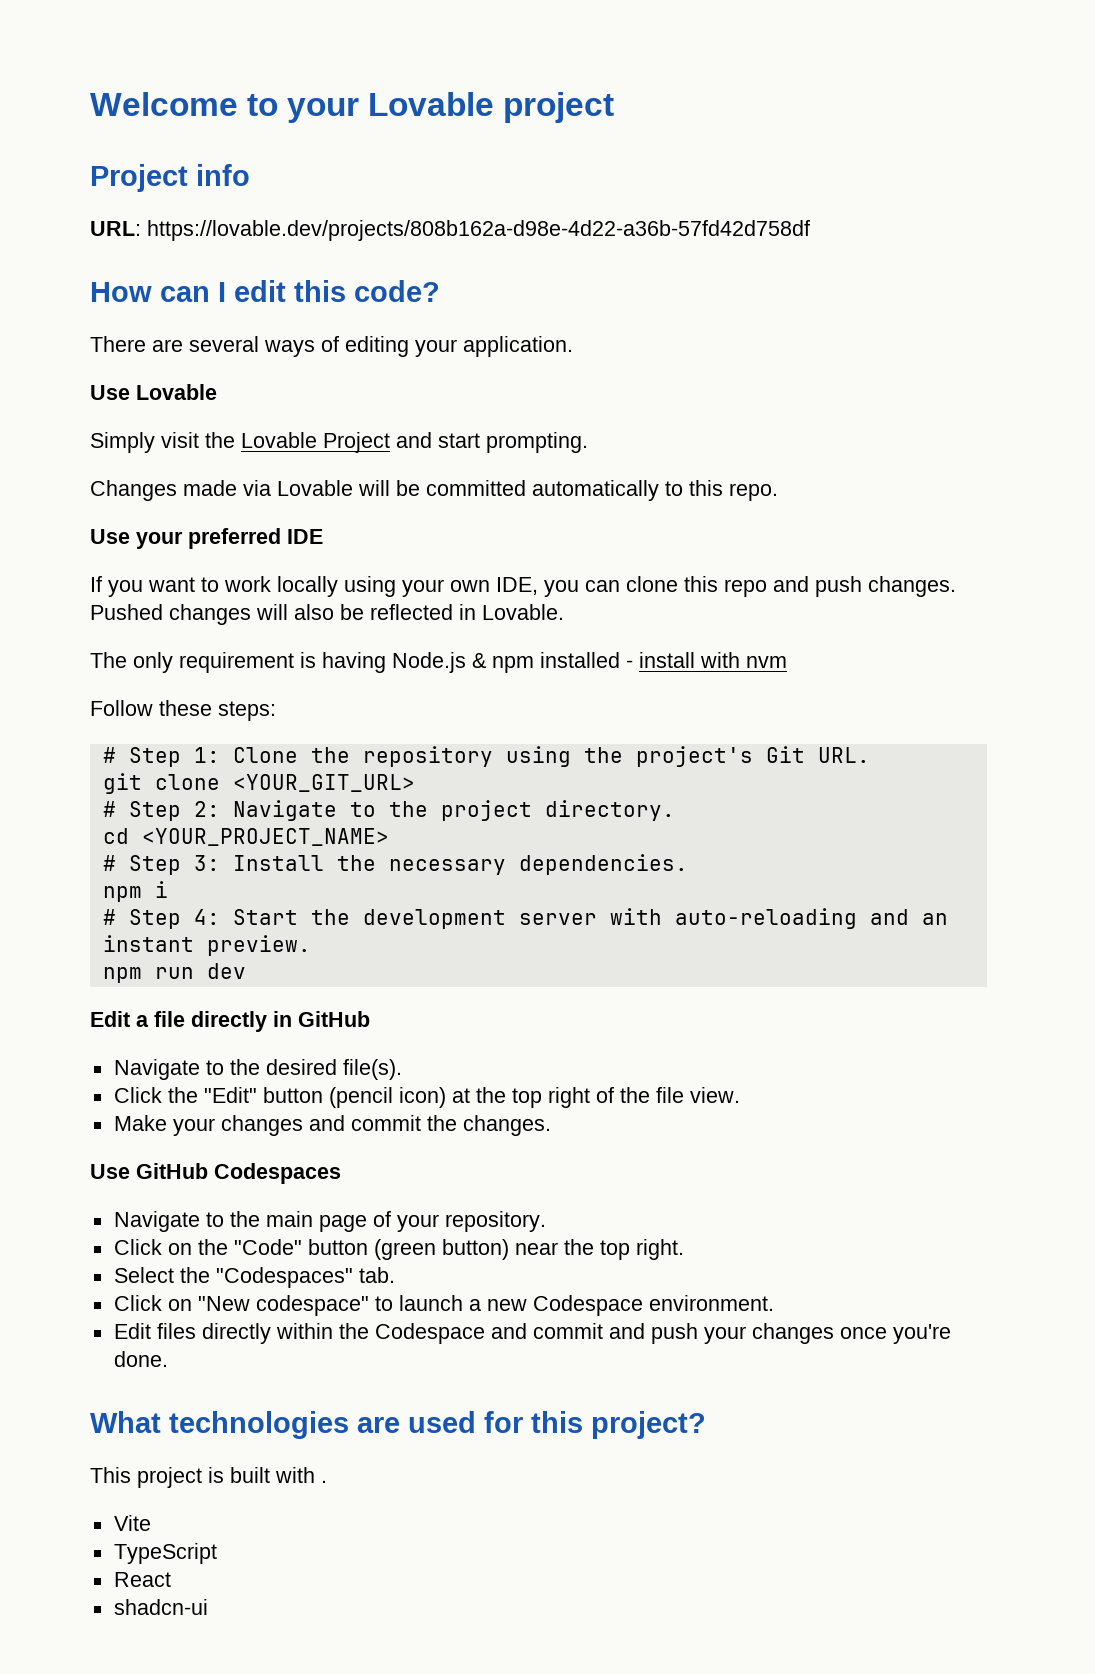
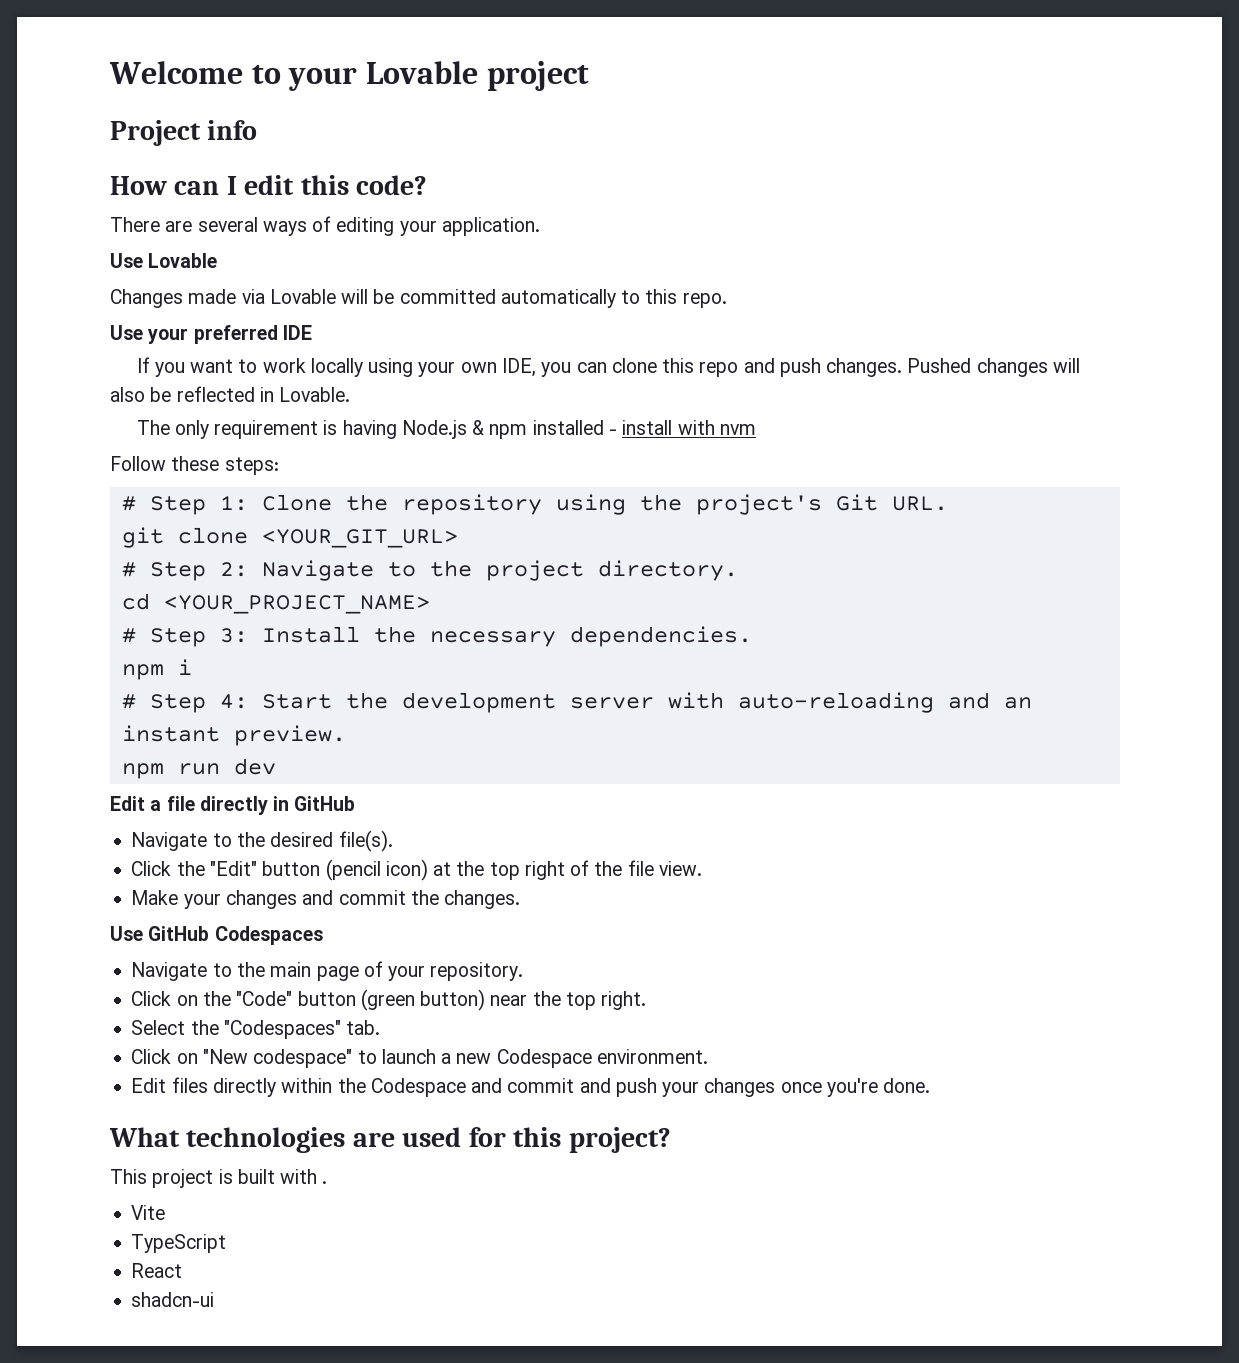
- URL: https://lovable.dev/projects/808b162a-d98e-4d22-a36b-57fd42d758df
- Simply visit the Lovable Project and start prompting.

